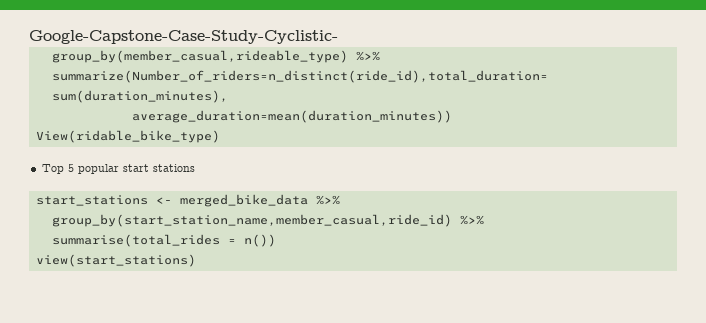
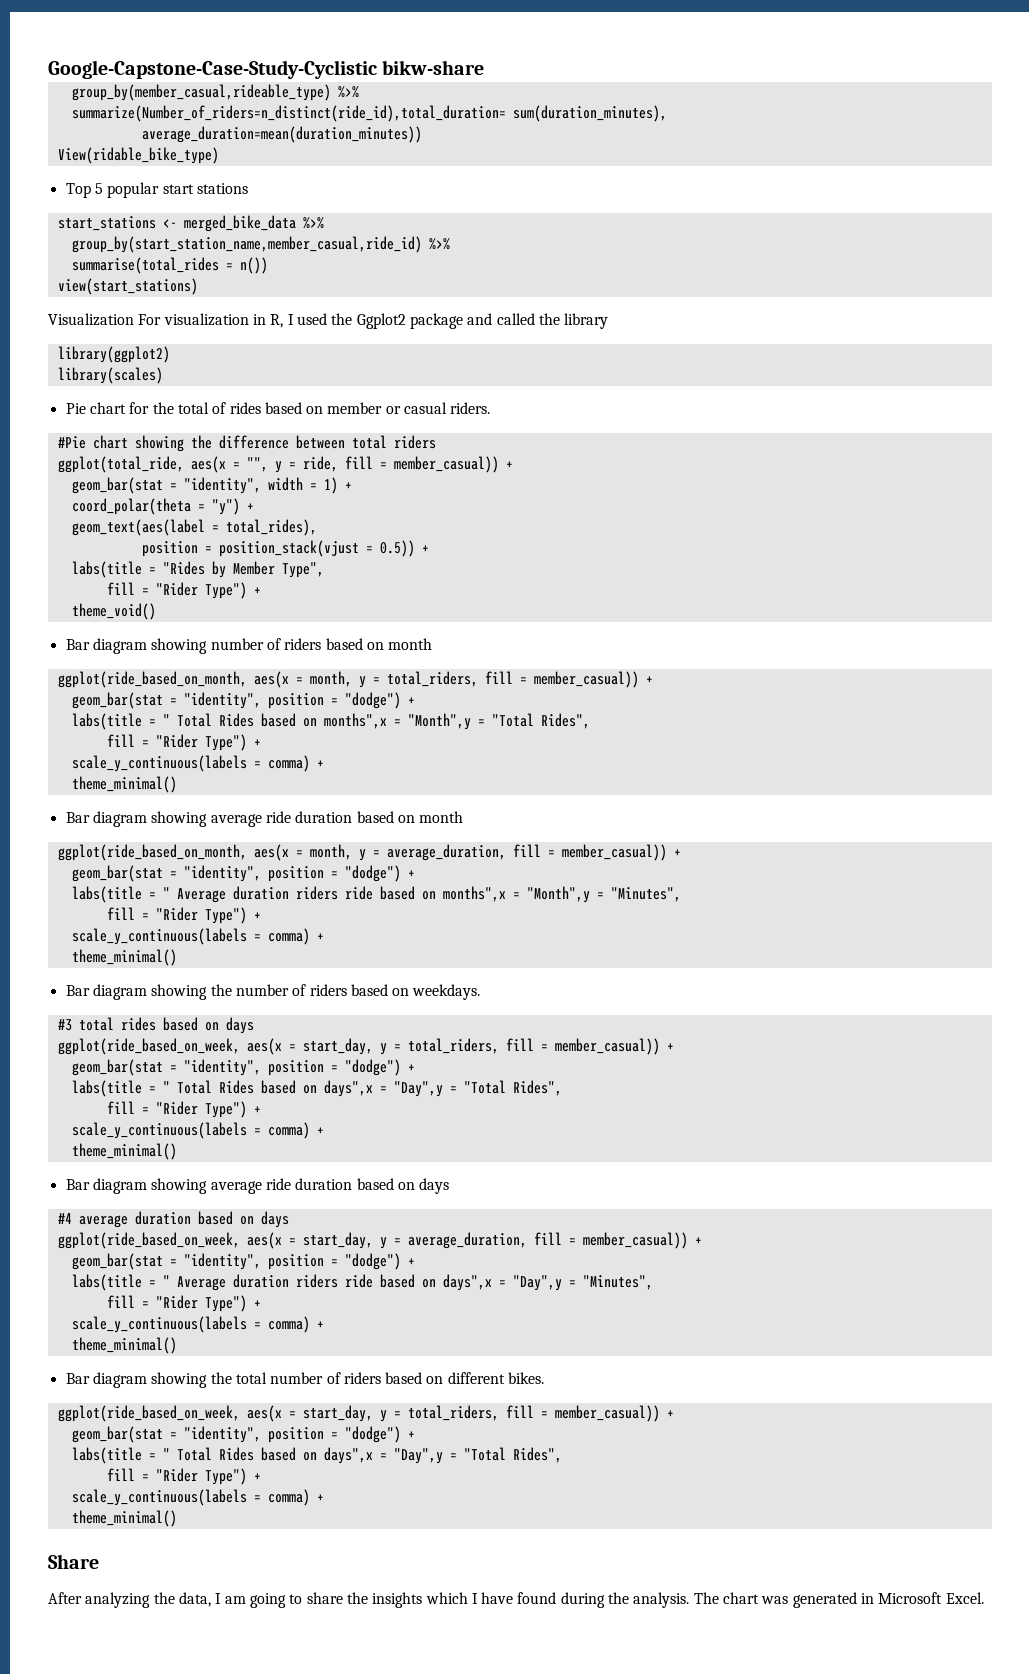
- Google-Capstone-Case-Study-Cyclistic-
+ Google-Capstone-Case-Study-Cyclistic bikw-share
+ Visualization For visualization in R, I used the Ggplot2 package and called the library
+ library(ggplot2)
+ library(scales)
+ Pie chart for the total of rides based on member or casual riders.
+ #Pie chart showing the difference between total riders
+ ggplot(total_ride, aes(x = "", y = ride, fill = member_casual)) +
+ geom_bar(stat = "identity", width = 1) +
+ coord_polar(theta = "y") +
+ geom_text(aes(label = total_rides),
+ position = position_stack(vjust = 0.5)) +
+ labs(title = "Rides by Member Type",
+ fill = "Rider Type") +
+ theme_void()
+ Bar diagram showing number of riders based on month
+ ggplot(ride_based_on_month, aes(x = month, y = total_riders, fill = member_casual)) +
+ geom_bar(stat = "identity", position = "dodge") +
+ labs(title = " Total Rides based on months",x = "Month",y = "Total Rides",
+ fill = "Rider Type") +
+ scale_y_continuous(labels = comma) +
+ theme_minimal()
+ Bar diagram showing average ride duration based on month
+ ggplot(ride_based_on_month, aes(x = month, y = average_duration, fill = member_casual)) +
+ geom_bar(stat = "identity", position = "dodge") +
+ labs(title = " Average duration riders ride based on months",x = "Month",y = "Minutes",
+ fill = "Rider Type") +
+ scale_y_continuous(labels = comma) +
+ theme_minimal()
+ Bar diagram showing the number of riders based on weekdays.
+ #3 total rides based on days
+ ggplot(ride_based_on_week, aes(x = start_day, y = total_riders, fill = member_casual)) +
+ geom_bar(stat = "identity", position = "dodge") +
+ labs(title = " Total Rides based on days",x = "Day",y = "Total Rides",
+ fill = "Rider Type") +
+ scale_y_continuous(labels = comma) +
+ theme_minimal()
+ Bar diagram showing average ride duration based on days
+ #4 average duration based on days
+ ggplot(ride_based_on_week, aes(x = start_day, y = average_duration, fill = member_casual)) +
+ geom_bar(stat = "identity", position = "dodge") +
+ labs(title = " Average duration riders ride based on days",x = "Day",y = "Minutes",
+ fill = "Rider Type") +
+ scale_y_continuous(labels = comma) +
+ theme_minimal()
+ Bar diagram showing the total number of riders based on different bikes.
+ ggplot(ride_based_on_week, aes(x = start_day, y = total_riders, fill = member_casual)) +
+ geom_bar(stat = "identity", position = "dodge") +
+ labs(title = " Total Rides based on days",x = "Day",y = "Total Rides",
+ fill = "Rider Type") +
+ scale_y_continuous(labels = comma) +
+ theme_minimal()
+ Share
+ After analyzing the data, I am going to share the insights which I have found during the analysis. The chart was generated in Microsoft Excel.

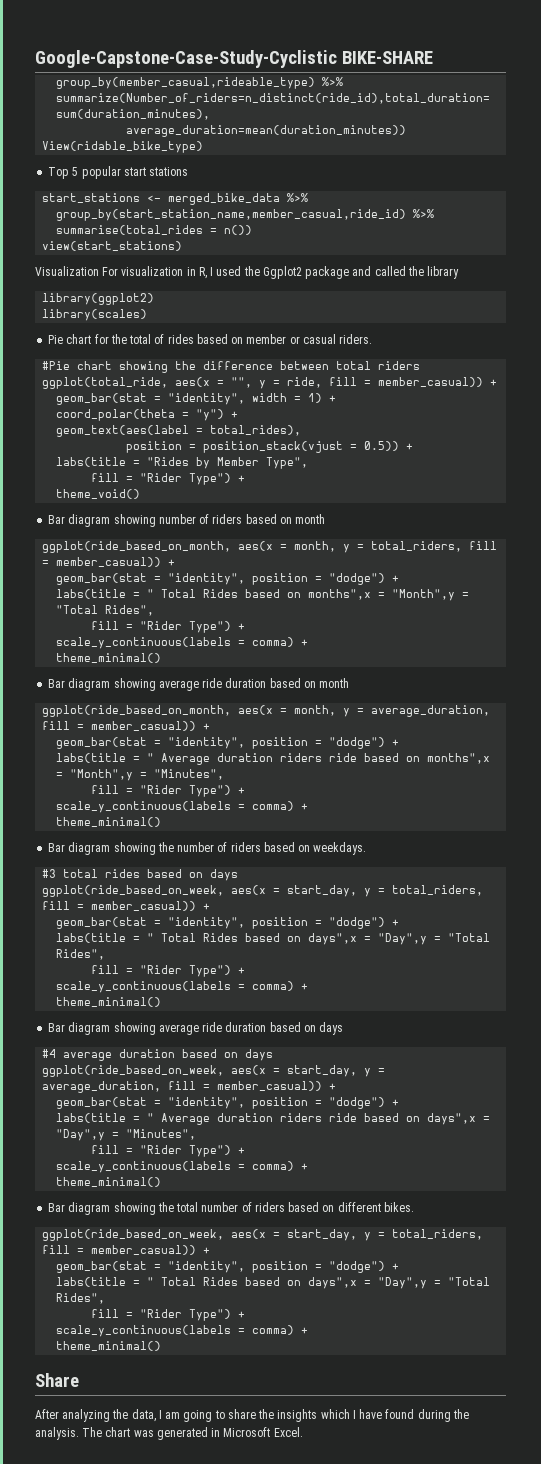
- Google-Capstone-Case-Study-Cyclistic bikw-share
+ Google-Capstone-Case-Study-Cyclistic BIKE-SHARE

